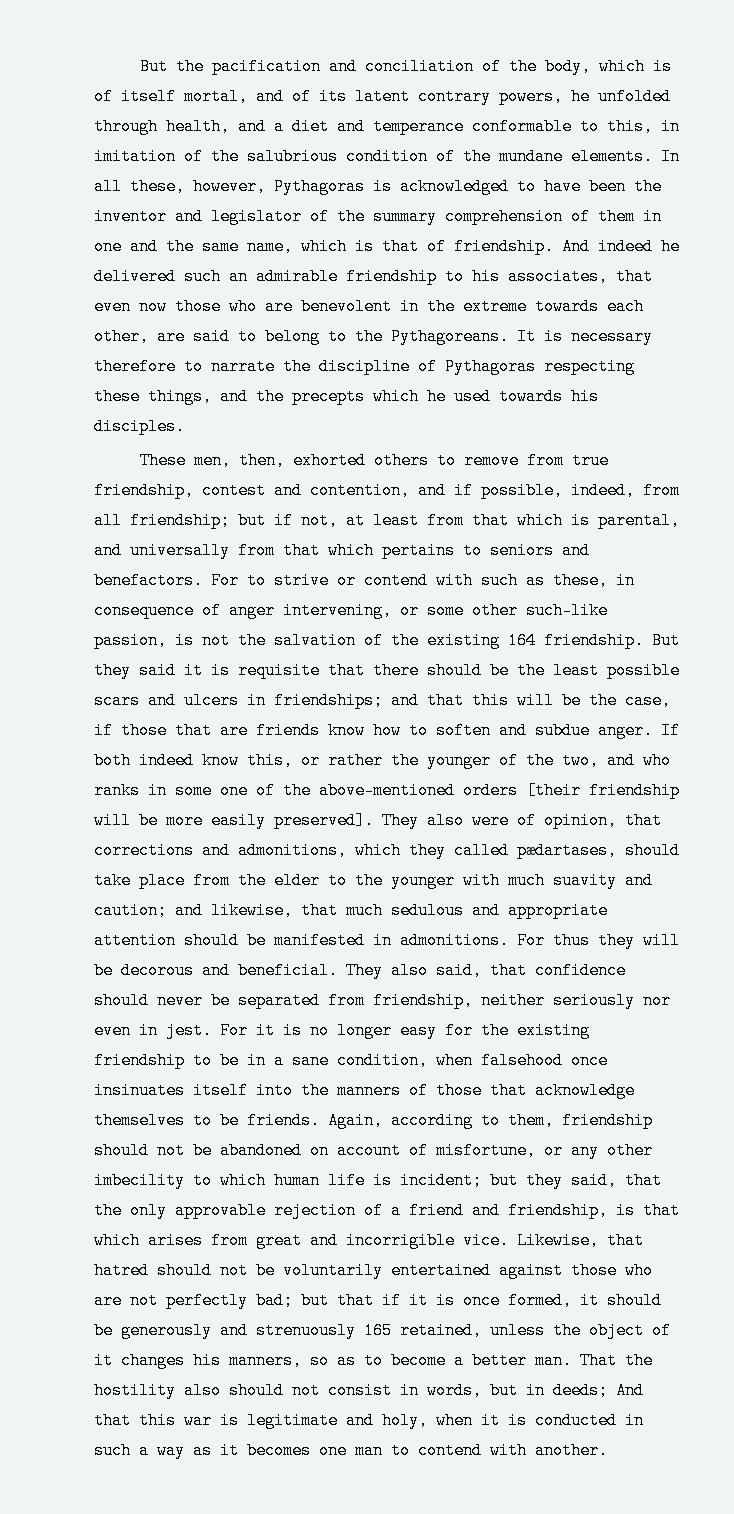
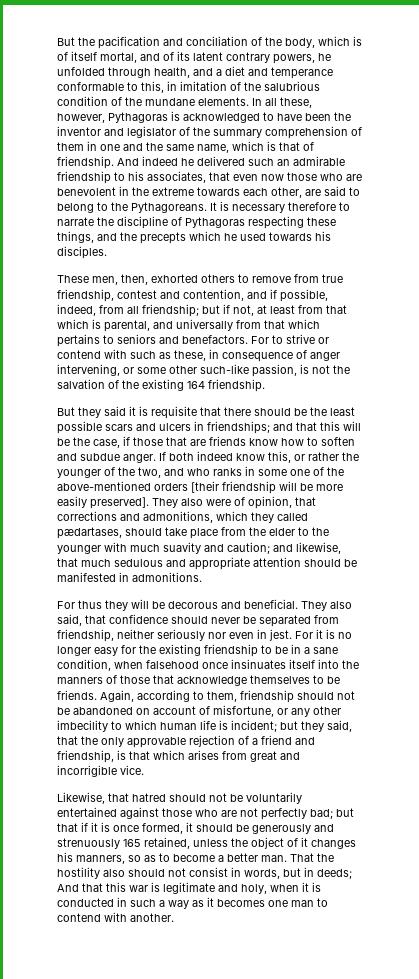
- For to strive or contend with such as these, in consequence of anger intervening, or some other such-like passion, is not the salvation of the existing 164 friendship. But they said it is requisite that there should be the least possible scars and ulcers in friendships;
+ For to strive or contend with such as these, in consequence of anger intervening, or some other such-like passion, is not the salvation of the existing 164 friendship.
+ But they said it is requisite that there should be the least possible scars and ulcers in friendships;
- They also were of opinion, that corrections and admonitions, which they called pædartases, should take place from the elder to the younger with much suavity and caution; and likewise, that much sedulous and appropriate attention should be manifested in admonitions. For thus they will be decorous and beneficial.
+ They also were of opinion, that corrections and admonitions, which they called pædartases, should take place from the elder to the younger with much suavity and caution; and likewise, that much sedulous and appropriate attention should be manifested in admonitions.
+ For thus they will be decorous and beneficial.
- but they said, that the only approvable rejection of a friend and friendship, is that which arises from great and incorrigible vice. Likewise, that hatred should not be voluntarily entertained against those who are not perfectly bad;
+ but they said, that the only approvable rejection of a friend and friendship, is that which arises from great and incorrigible vice.
+ Likewise, that hatred should not be voluntarily entertained against those who are not perfectly bad;

